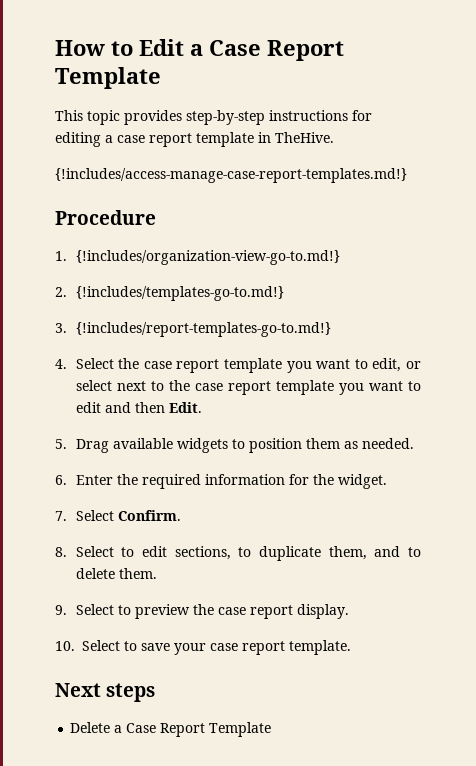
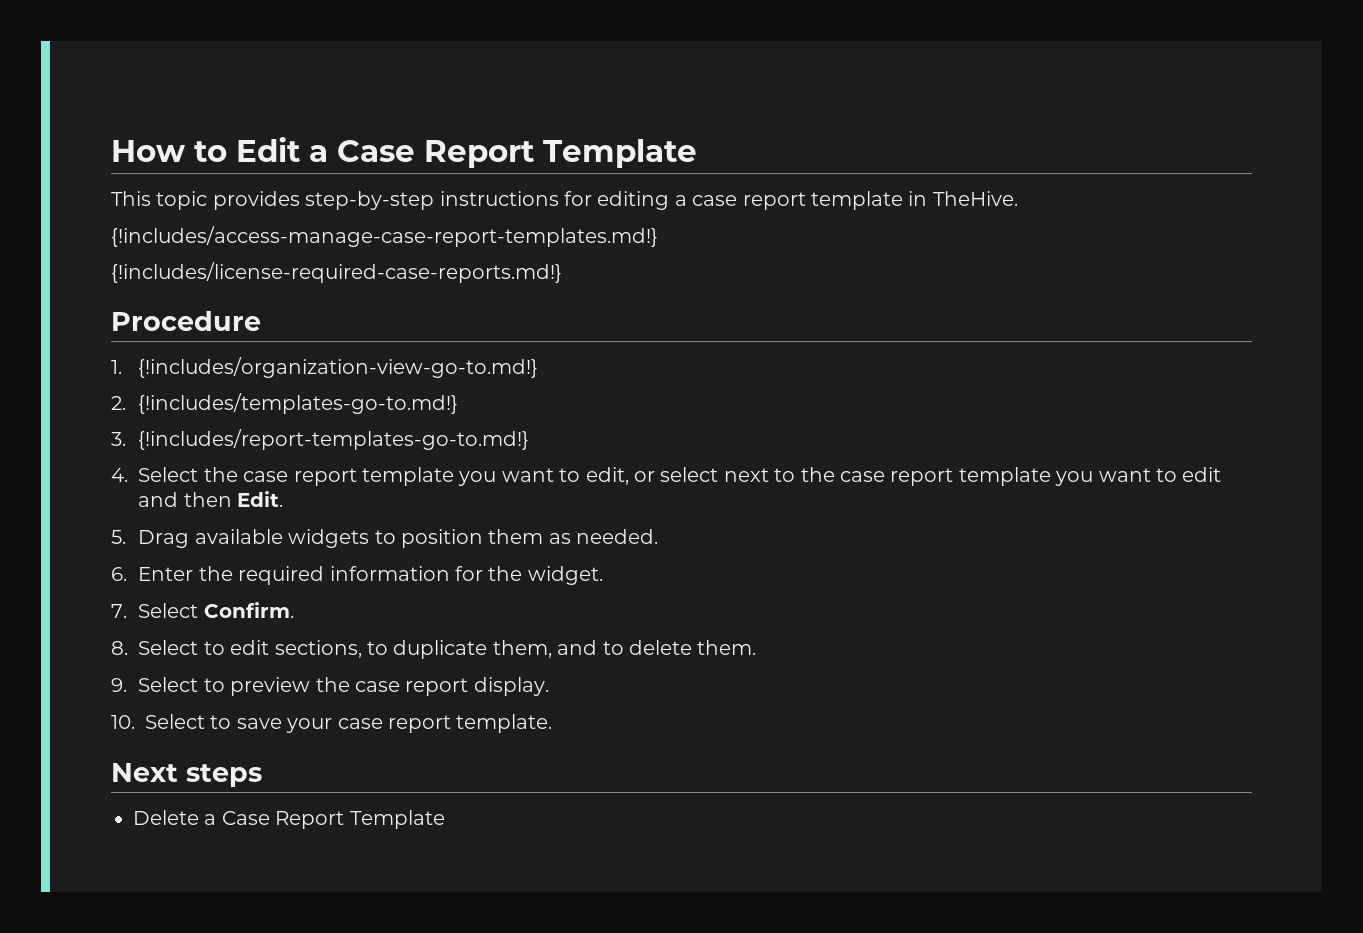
+ {!includes/license-required-case-reports.md!}

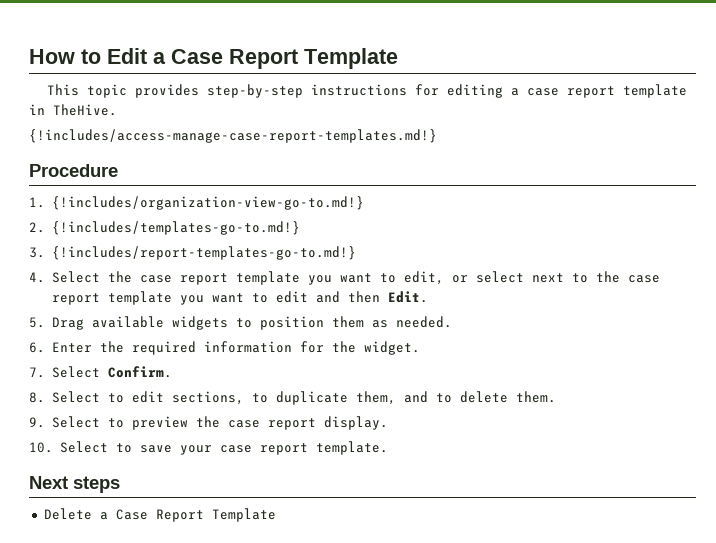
- {!includes/license-required-case-reports.md!}

